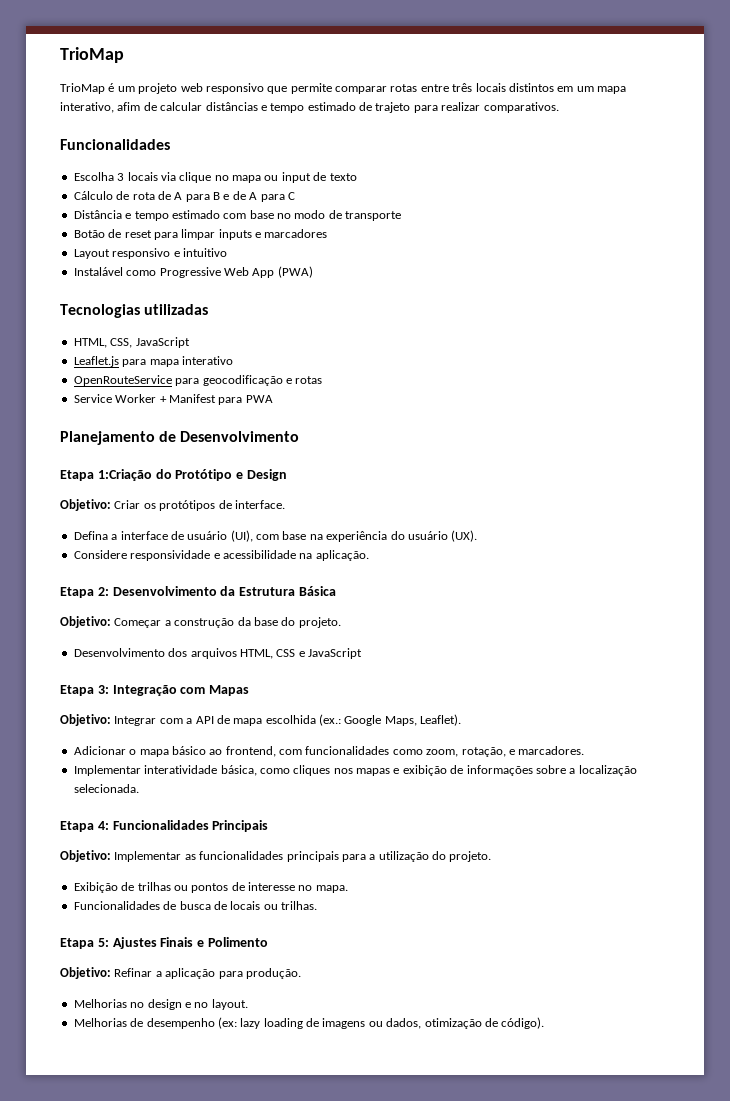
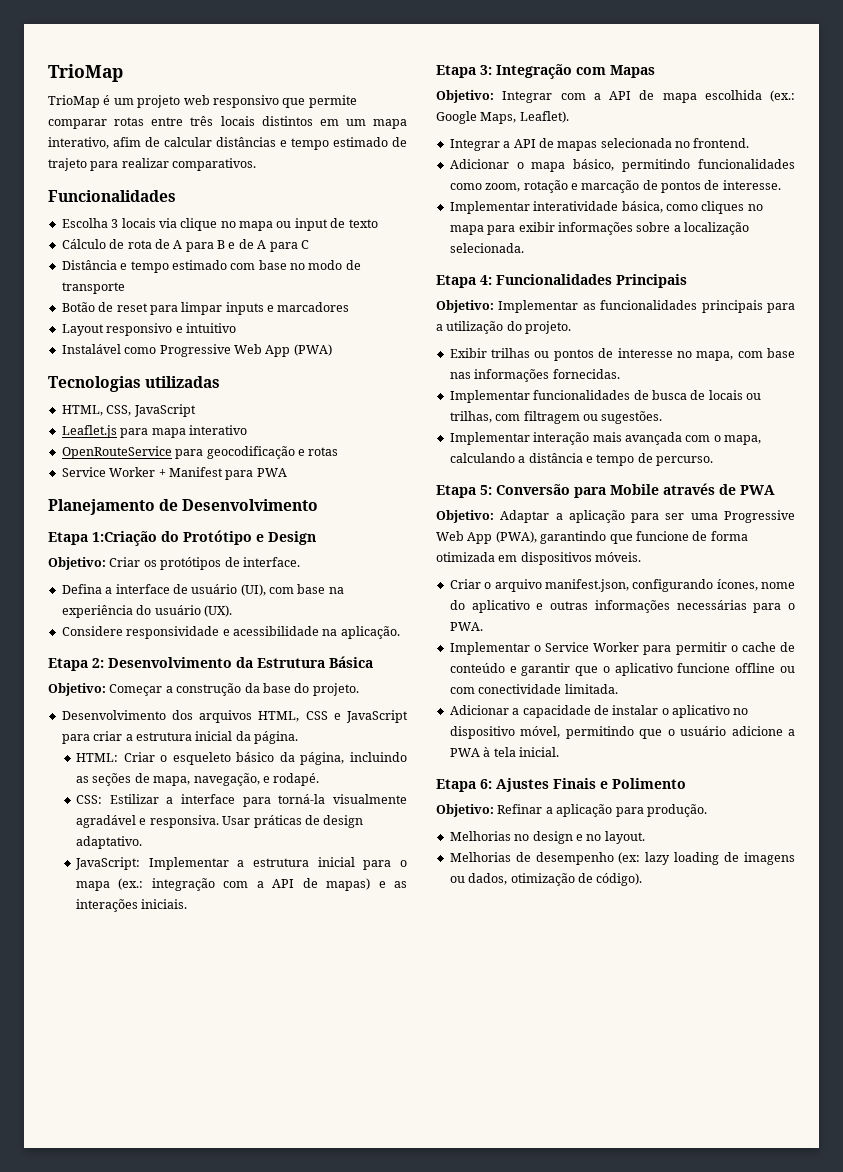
- Desenvolvimento dos arquivos HTML, CSS e JavaScript
+ Desenvolvimento dos arquivos HTML, CSS e JavaScript para criar a estrutura inicial da página.
+ HTML: Criar o esqueleto básico da página, incluindo as seções de mapa, navegação, e rodapé.
+ CSS: Estilizar a interface para torná-la visualmente agradável e responsiva. Usar práticas de design adaptativo.
+ JavaScript: Implementar a estrutura inicial para o mapa (ex.: integração com a API de mapas) e as interações iniciais.
- Adicionar o mapa básico ao frontend, com funcionalidades como zoom, rotação, e marcadores.
+ Integrar a API de mapas selecionada no frontend.
+ Adicionar o mapa básico, permitindo funcionalidades como zoom, rotação e marcação de pontos de interesse.
- Implementar interatividade básica, como cliques nos mapas e exibição de informações sobre a localização selecionada.
+ Implementar interatividade básica, como cliques no mapa para exibir informações sobre a localização selecionada.
- Exibição de trilhas ou pontos de interesse no mapa.
- Funcionalidades de busca de locais ou trilhas.
- Etapa 5: Ajustes Finais e Polimento
+ Exibir trilhas ou pontos de interesse no mapa, com base nas informações fornecidas.
+ Implementar funcionalidades de busca de locais ou trilhas, com filtragem ou sugestões.
+ Implementar interação mais avançada com o mapa, calculando a distância e tempo de percurso.
+ Etapa 5: Conversão para Mobile através de PWA
+ Objetivo: Adaptar a aplicação para ser uma Progressive Web App (PWA), garantindo que funcione de forma otimizada em dispositivos móveis.
+ Criar o arquivo manifest.json, configurando ícones, nome do aplicativo e outras informações necessárias para o PWA.
+ Implementar o Service Worker para permitir o cache de conteúdo e garantir que o aplicativo funcione offline ou com conectividade limitada.
+ Adicionar a capacidade de instalar o aplicativo no dispositivo móvel, permitindo que o usuário adicione a PWA à tela inicial.
+ Etapa 6: Ajustes Finais e Polimento

